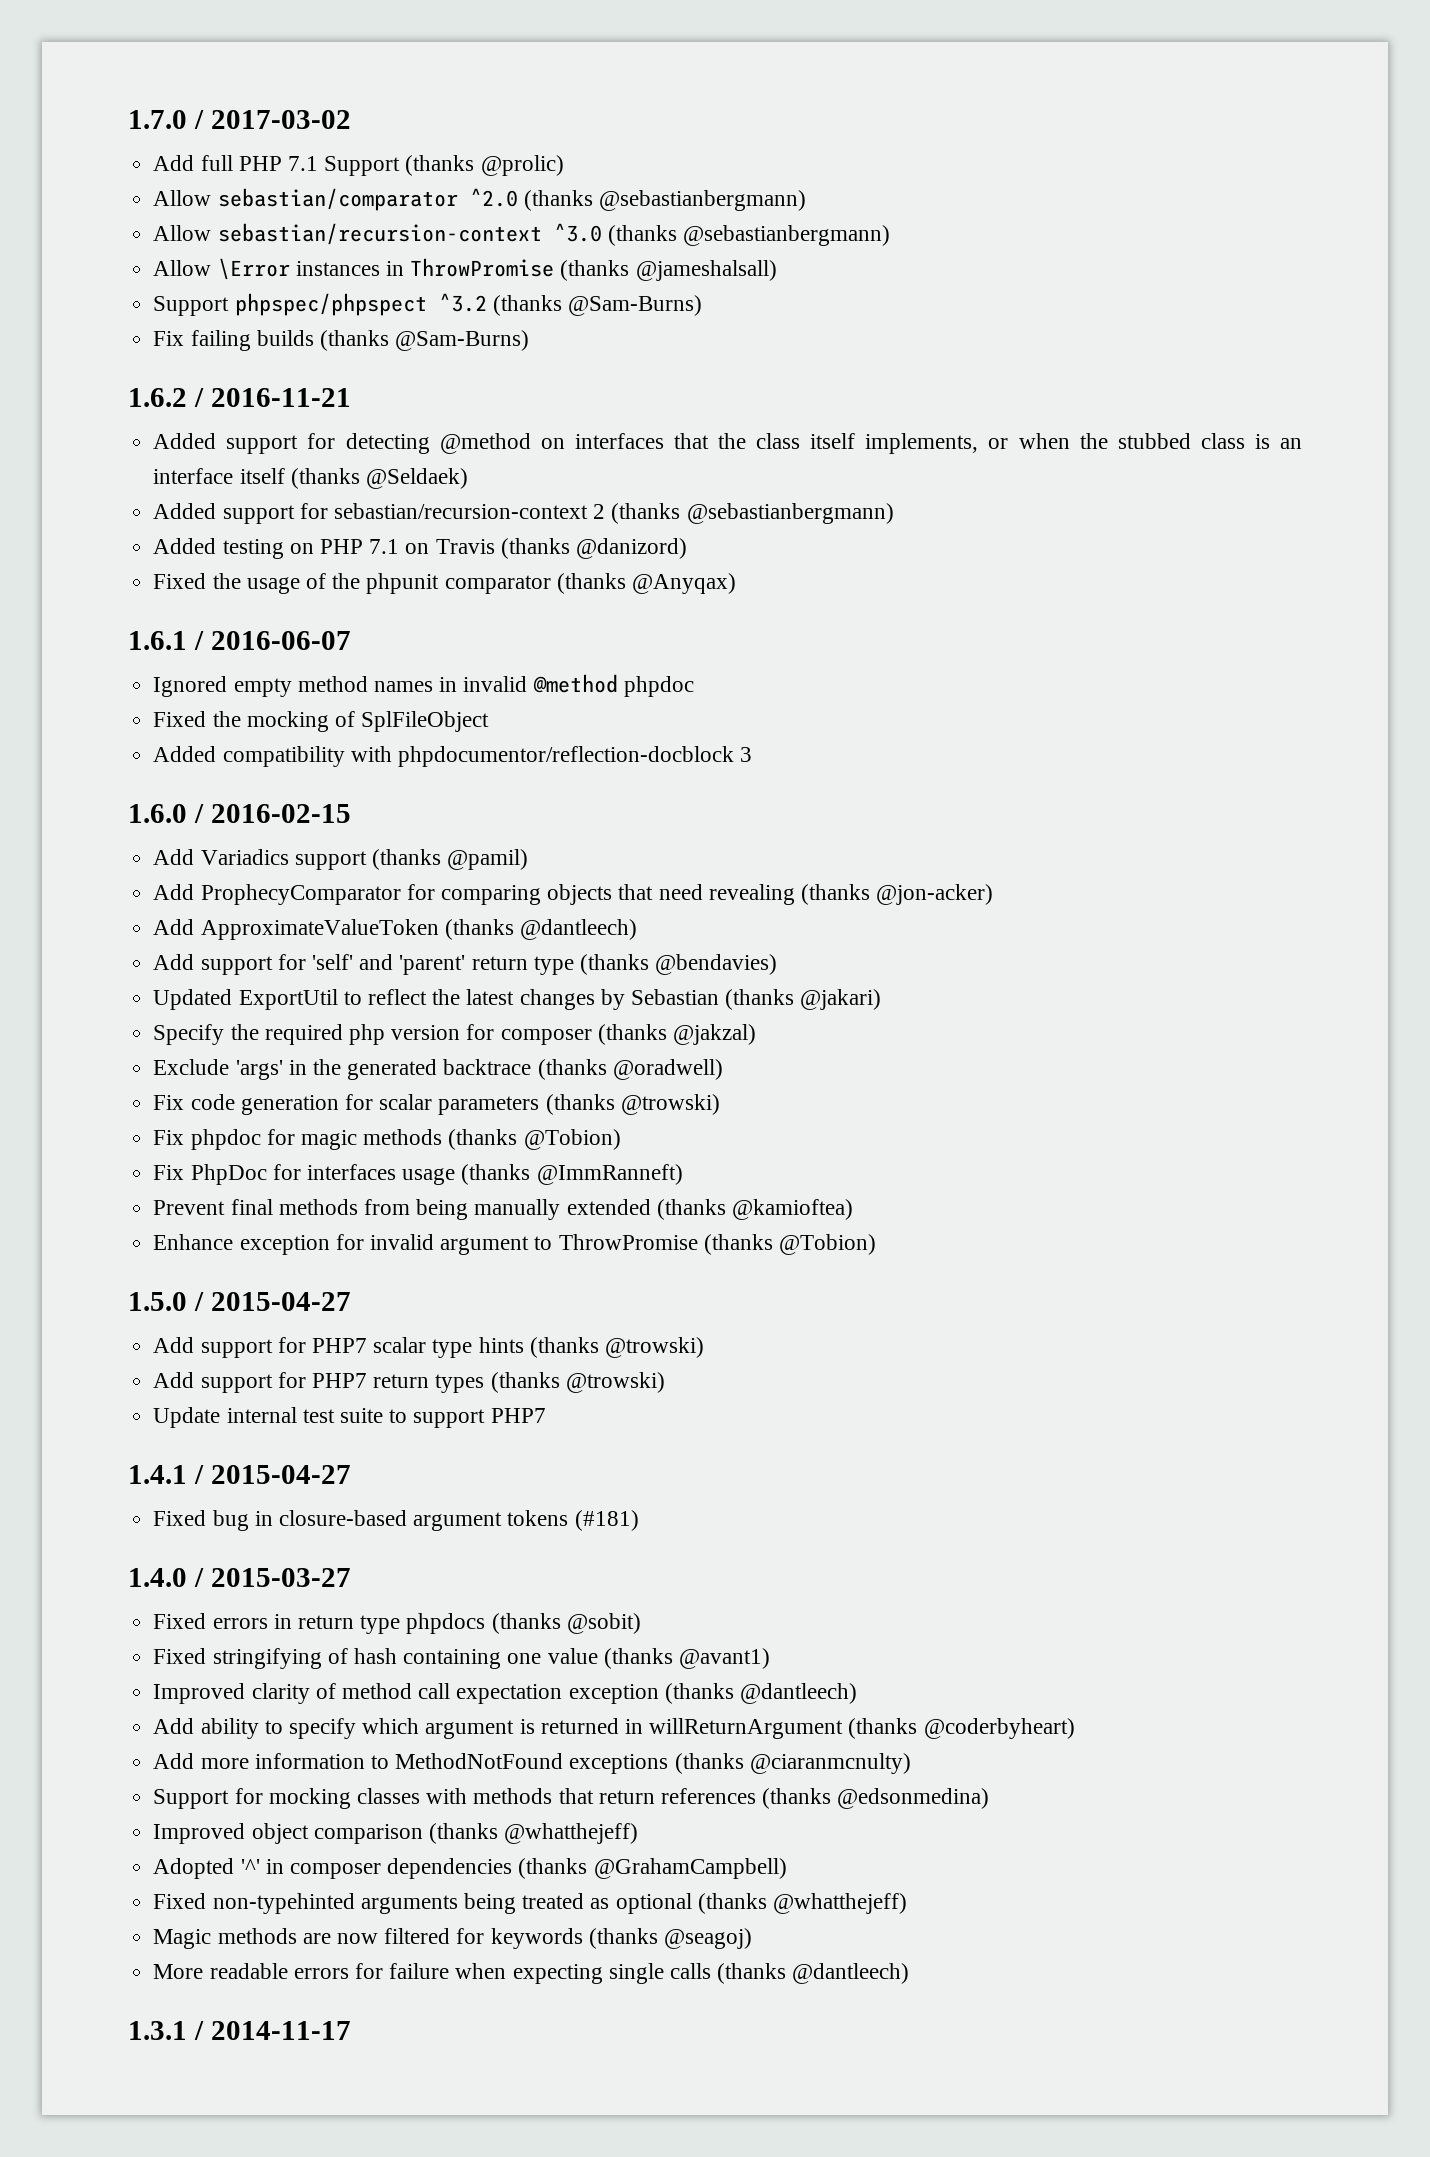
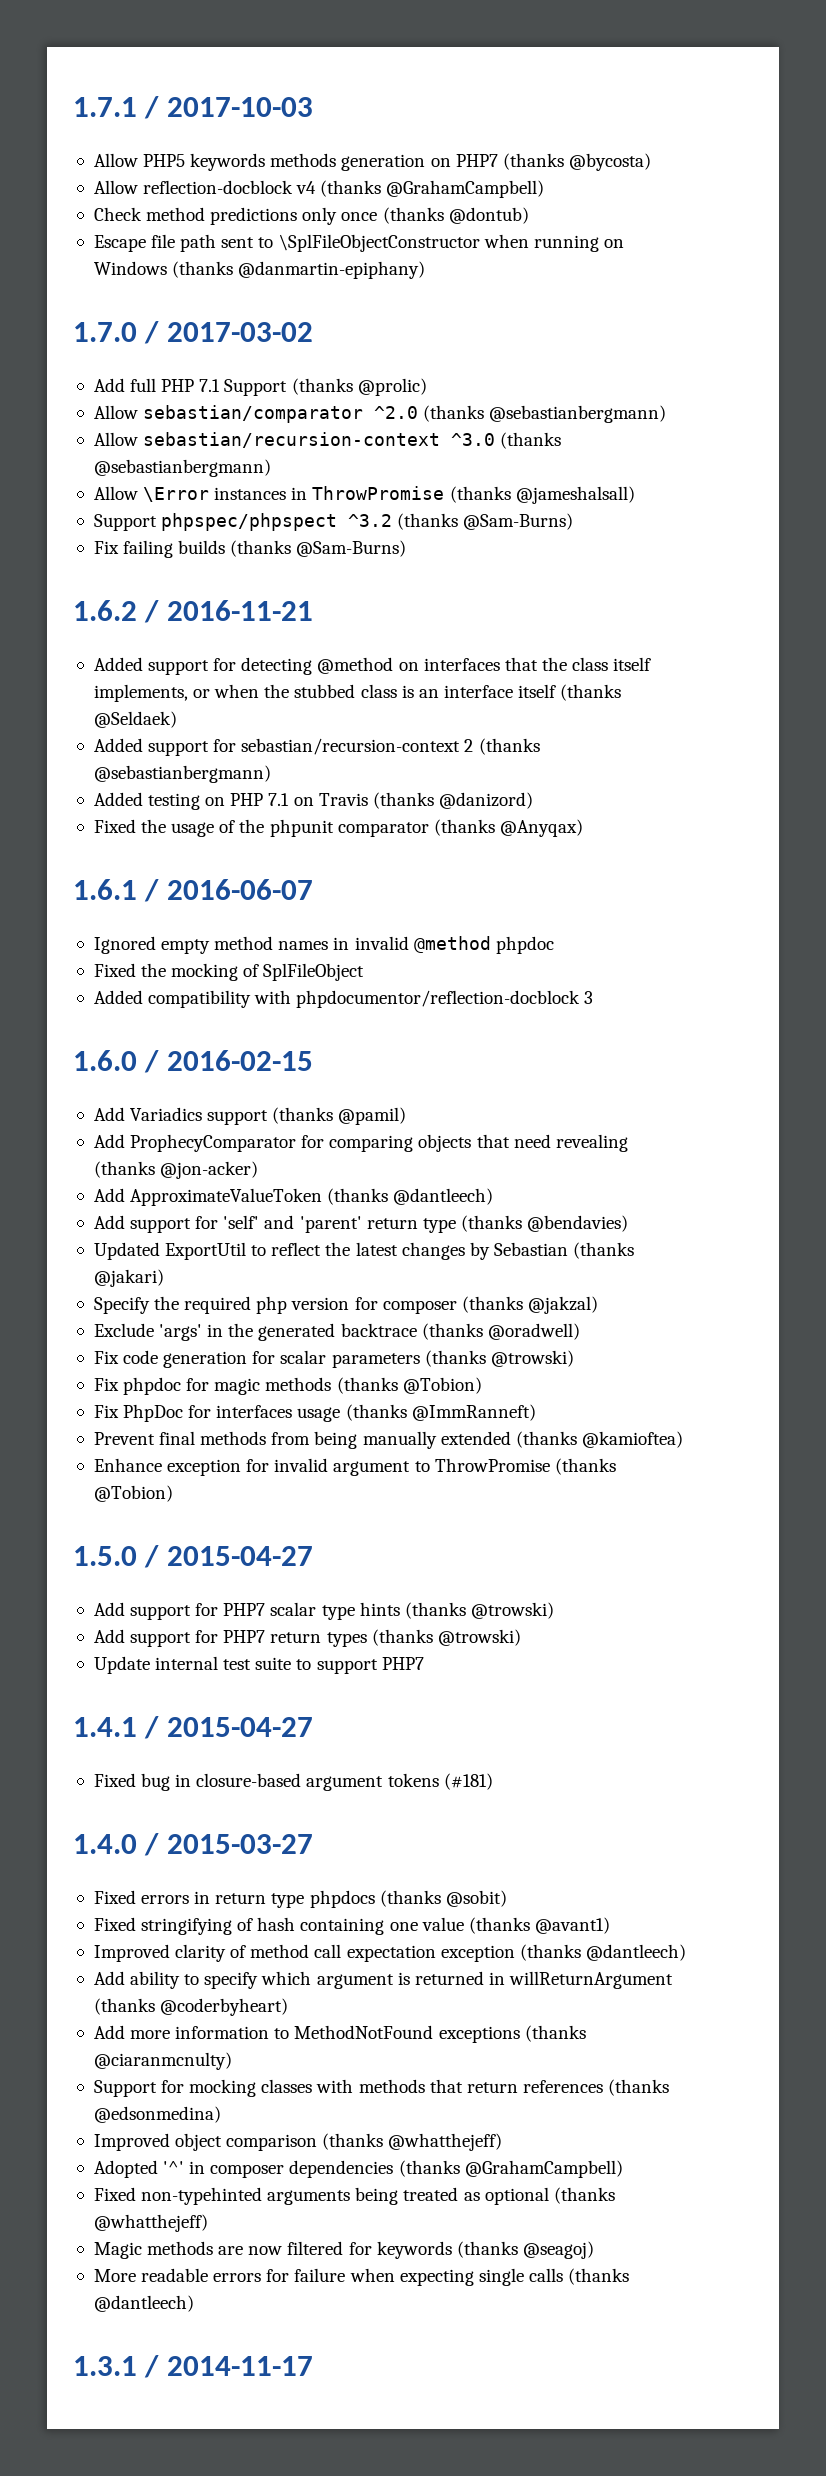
+ 1.7.1 / 2017-10-03
+ Allow PHP5 keywords methods generation on PHP7 (thanks @bycosta)
+ Allow reflection-docblock v4 (thanks @GrahamCampbell)
+ Check method predictions only once (thanks @dontub)
+ Escape file path sent to \SplFileObjectConstructor when running on Windows (thanks @danmartin-epiphany)

